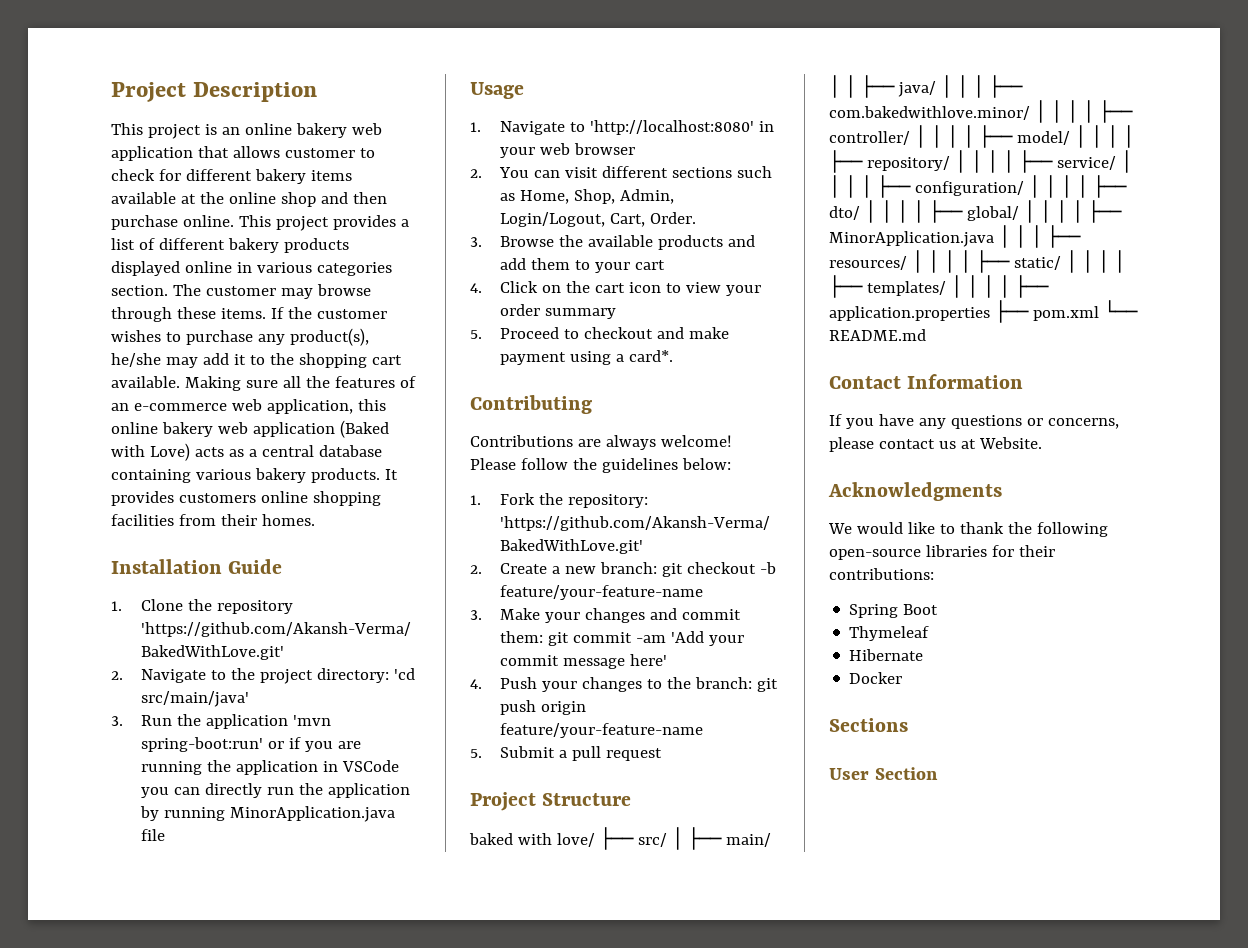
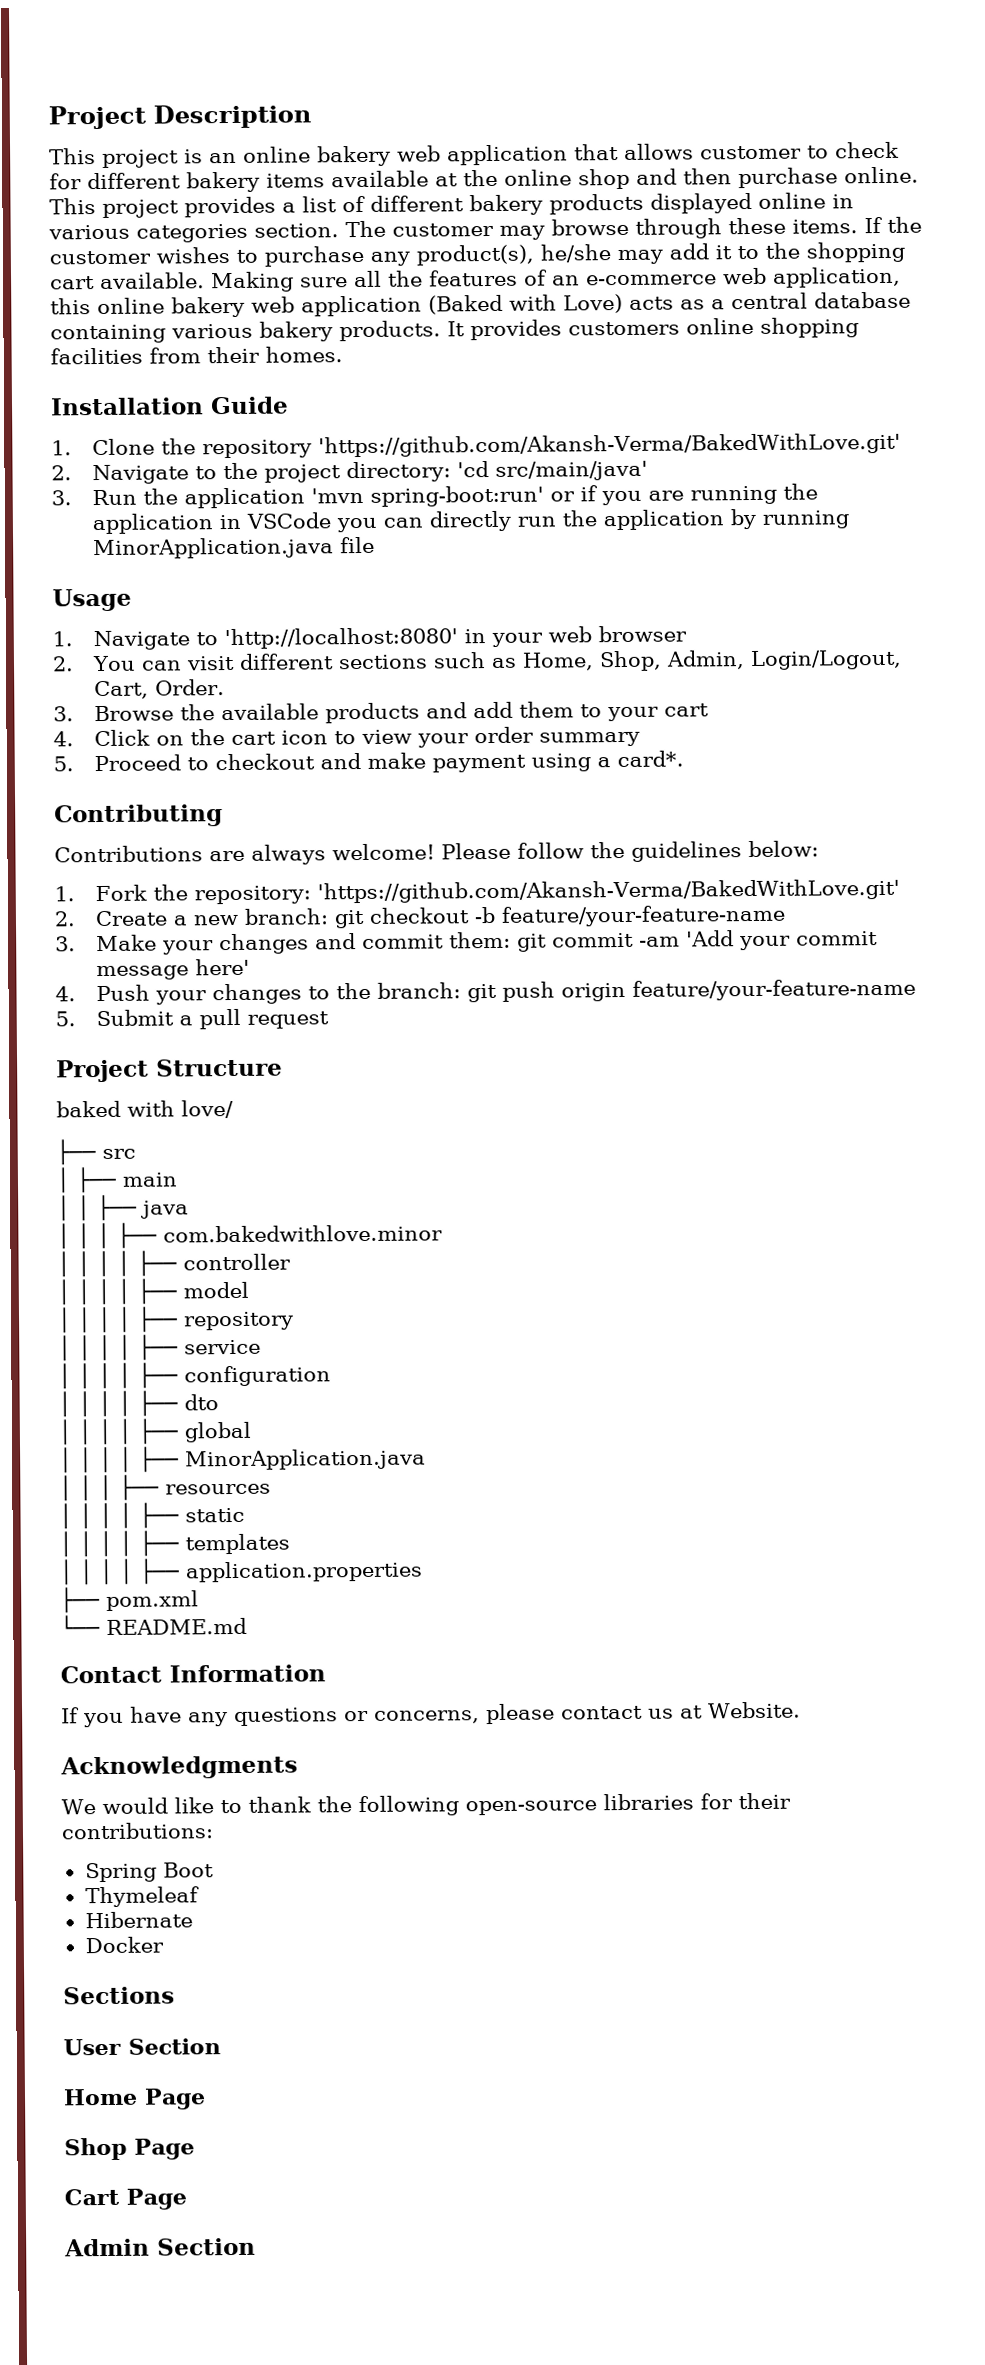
- baked with love/ ├── src/ │ ├── main/ │ │ ├── java/ │ │ │ ├── com.bakedwithlove.minor/ │ │ │ │ ├── controller/ │ │ │ │ ├── model/ │ │ │ │ ├── repository/ │ │ │ │ ├── service/ │ │ │ │ ├── configuration/ │ │ │ │ ├── dto/ │ │ │ │ ├── global/ │ │ │ │ ├── MinorApplication.java │ │ │ ├── resources/ │ │ │ │ ├── static/ │ │ │ │ ├── templates/ │ │ │ │ ├── application.properties ├── pom.xml └── README.md
+ baked with love/
+ ├── src
+ │ ├── main
+ │ │ ├── java
+ │ │ │ ├── com.bakedwithlove.minor
+ │ │ │ │ ├── controller
+ │ │ │ │ ├── model
+ │ │ │ │ ├── repository
+ │ │ │ │ ├── service
+ │ │ │ │ ├── configuration
+ │ │ │ │ ├── dto
+ │ │ │ │ ├── global
+ │ │ │ │ ├── MinorApplication.java
+ │ │ │ ├── resources
+ │ │ │ │ ├── static
+ │ │ │ │ ├── templates
+ │ │ │ │ ├── application.properties
+ ├── pom.xml
+ └── README.md
+ Home Page
+ Shop Page
+ Cart Page
+ Admin Section

